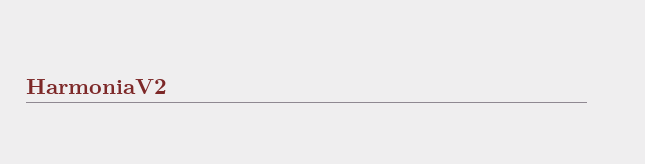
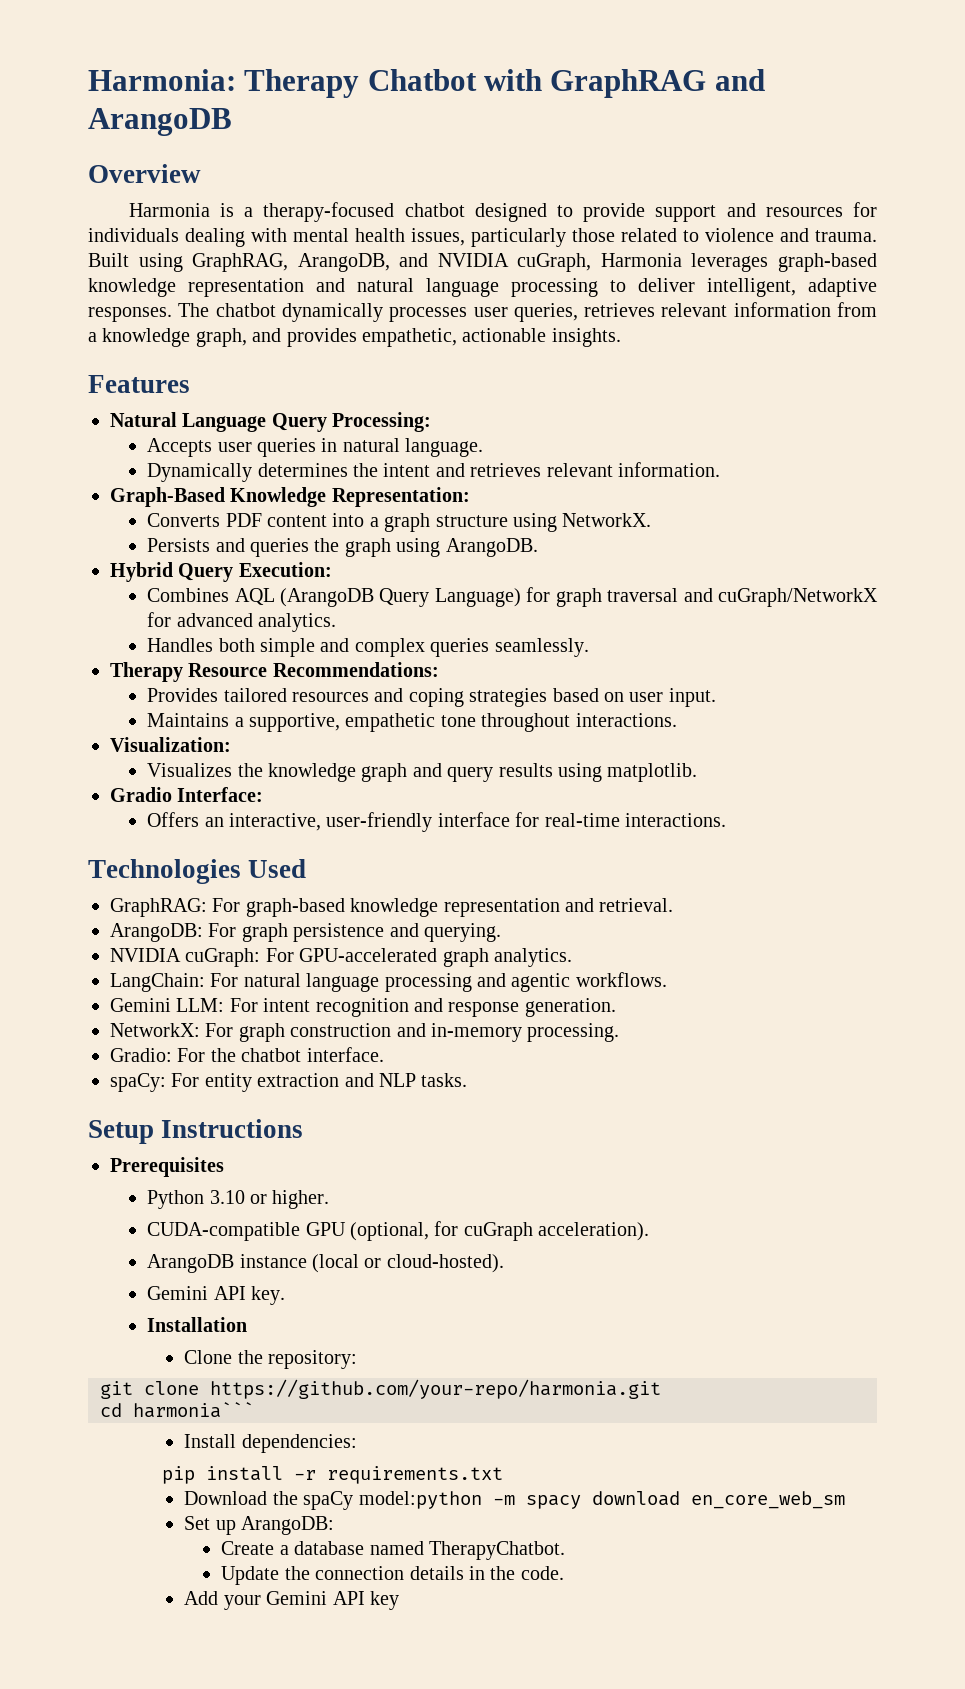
- HarmoniaV2
+ Harmonia: Therapy Chatbot with GraphRAG and ArangoDB
+ Overview
+ Harmonia is a therapy-focused chatbot designed to provide support and resources for individuals dealing with mental health issues, particularly those related to violence and trauma. Built using GraphRAG, ArangoDB, and NVIDIA cuGraph, Harmonia leverages graph-based knowledge representation and natural language processing to deliver intelligent, adaptive responses. The chatbot dynamically processes user queries, retrieves relevant information from a knowledge graph, and provides empathetic, actionable insights.
+ Features
+ Natural Language Query Processing:
+ Accepts user queries in natural language.
+ Dynamically determines the intent and retrieves relevant information.
+ Graph-Based Knowledge Representation:
+ Converts PDF content into a graph structure using NetworkX.
+ Persists and queries the graph using ArangoDB.
+ Hybrid Query Execution:
+ Combines AQL (ArangoDB Query Language) for graph traversal and cuGraph/NetworkX for advanced analytics.
+ Handles both simple and complex queries seamlessly.
+ Therapy Resource Recommendations:
+ Provides tailored resources and coping strategies based on user input.
+ Maintains a supportive, empathetic tone throughout interactions.
+ Visualization:
+ Visualizes the knowledge graph and query results using matplotlib.
+ Gradio Interface:
+ Offers an interactive, user-friendly interface for real-time interactions.
+ Technologies Used
+ GraphRAG: For graph-based knowledge representation and retrieval.
+ ArangoDB: For graph persistence and querying.
+ NVIDIA cuGraph: For GPU-accelerated graph analytics.
+ LangChain: For natural language processing and agentic workflows.
+ Gemini LLM: For intent recognition and response generation.
+ NetworkX: For graph construction and in-memory processing.
+ Gradio: For the chatbot interface.
+ spaCy: For entity extraction and NLP tasks.
+ Setup Instructions
+ Prerequisites
+ Python 3.10 or higher.
+ CUDA-compatible GPU (optional, for cuGraph acceleration).
+ ArangoDB instance (local or cloud-hosted).
+ Gemini API key.
+ Installation
+ Clone the repository:
+ git clone https://github.com/your-repo/harmonia.git
+ cd harmonia```
+ Install dependencies:
+ pip install -r requirements.txt
+ Download the spaCy model:python -m spacy download en_core_web_sm
+ Set up ArangoDB:
+ Create a database named TherapyChatbot.
+ Update the connection details in the code.
+ Add your Gemini API key

